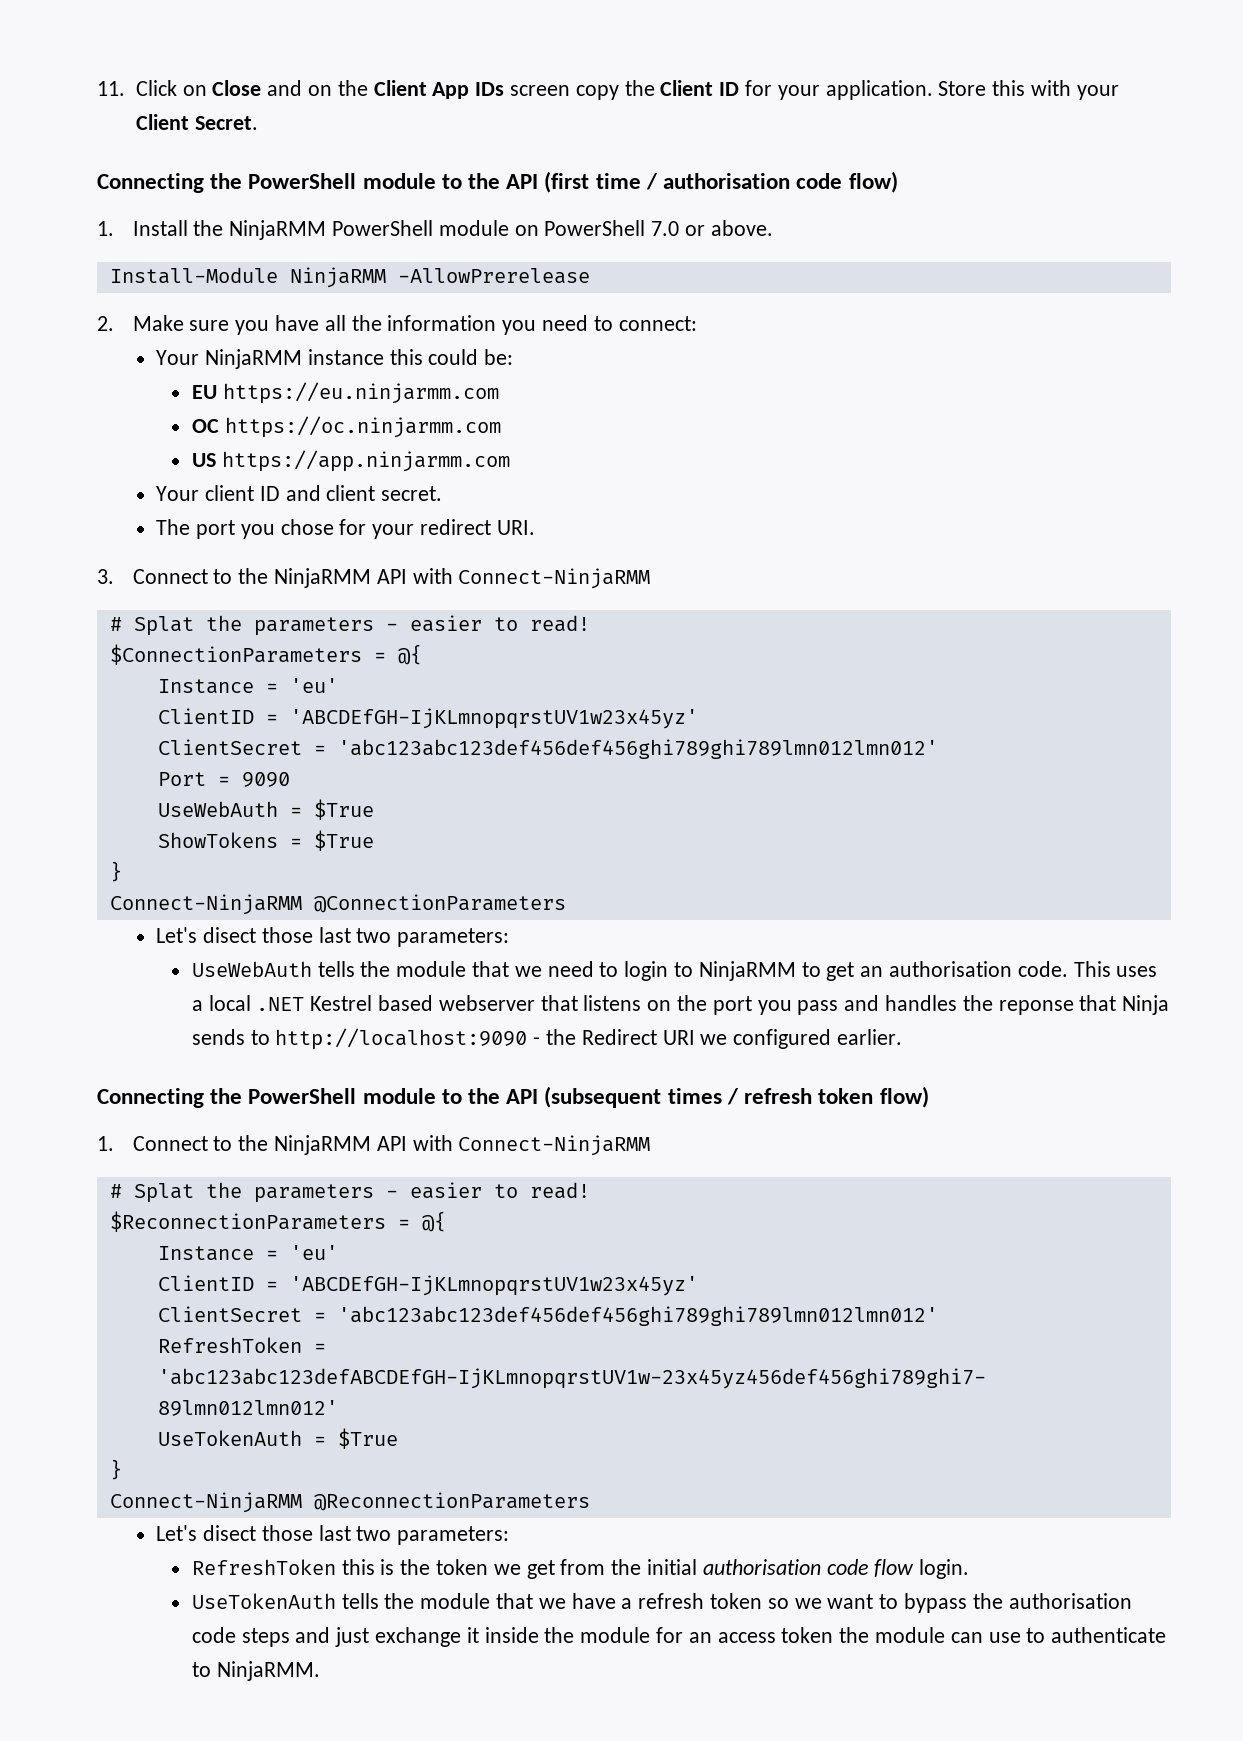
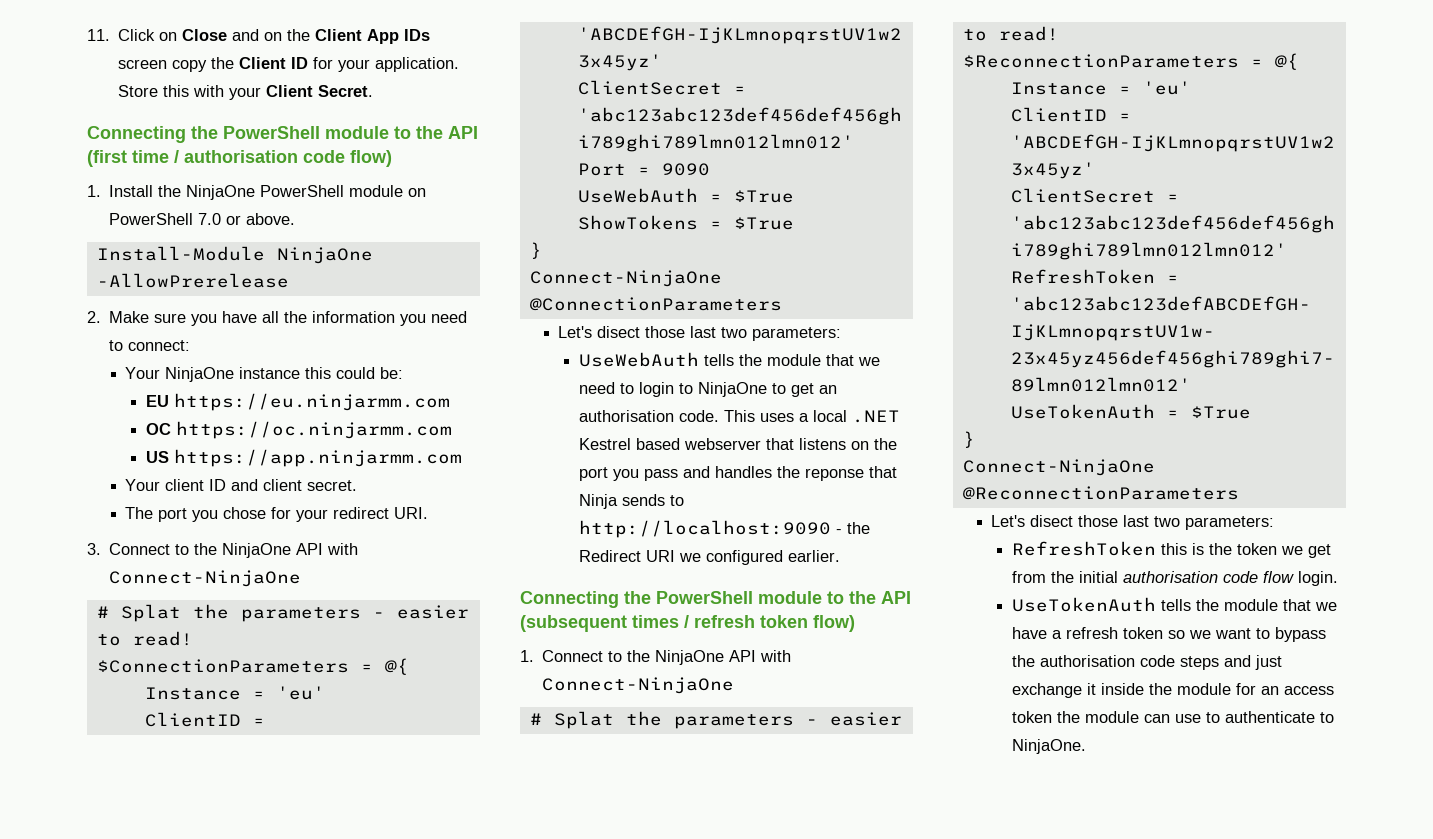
- 1. Install the NinjaRMM PowerShell module on PowerShell 7.0 or above.
+ 1. Install the NinjaOne PowerShell module on PowerShell 7.0 or above.
- Install-Module NinjaRMM -AllowPrerelease
+ Install-Module NinjaOne -AllowPrerelease
- Your NinjaRMM instance this could be:
+ Your NinjaOne instance this could be:
- 3. Connect to the NinjaRMM API with Connect-NinjaRMM
+ 3. Connect to the NinjaOne API with Connect-NinjaOne
- Connect-NinjaRMM @ConnectionParameters
+ Connect-NinjaOne @ConnectionParameters
- UseWebAuth tells the module that we need to login to NinjaRMM to get an authorisation code.
+ UseWebAuth tells the module that we need to login to NinjaOne to get an authorisation code.
- 1. Connect to the NinjaRMM API with Connect-NinjaRMM
+ 1. Connect to the NinjaOne API with Connect-NinjaOne
- Connect-NinjaRMM @ReconnectionParameters
+ Connect-NinjaOne @ReconnectionParameters
- UseTokenAuth tells the module that we have a refresh token so we want to bypass the authorisation code steps and just exchange it inside the module for an access token the module can use to authenticate to NinjaRMM.
+ UseTokenAuth tells the module that we have a refresh token so we want to bypass the authorisation code steps and just exchange it inside the module for an access token the module can use to authenticate to NinjaOne.

